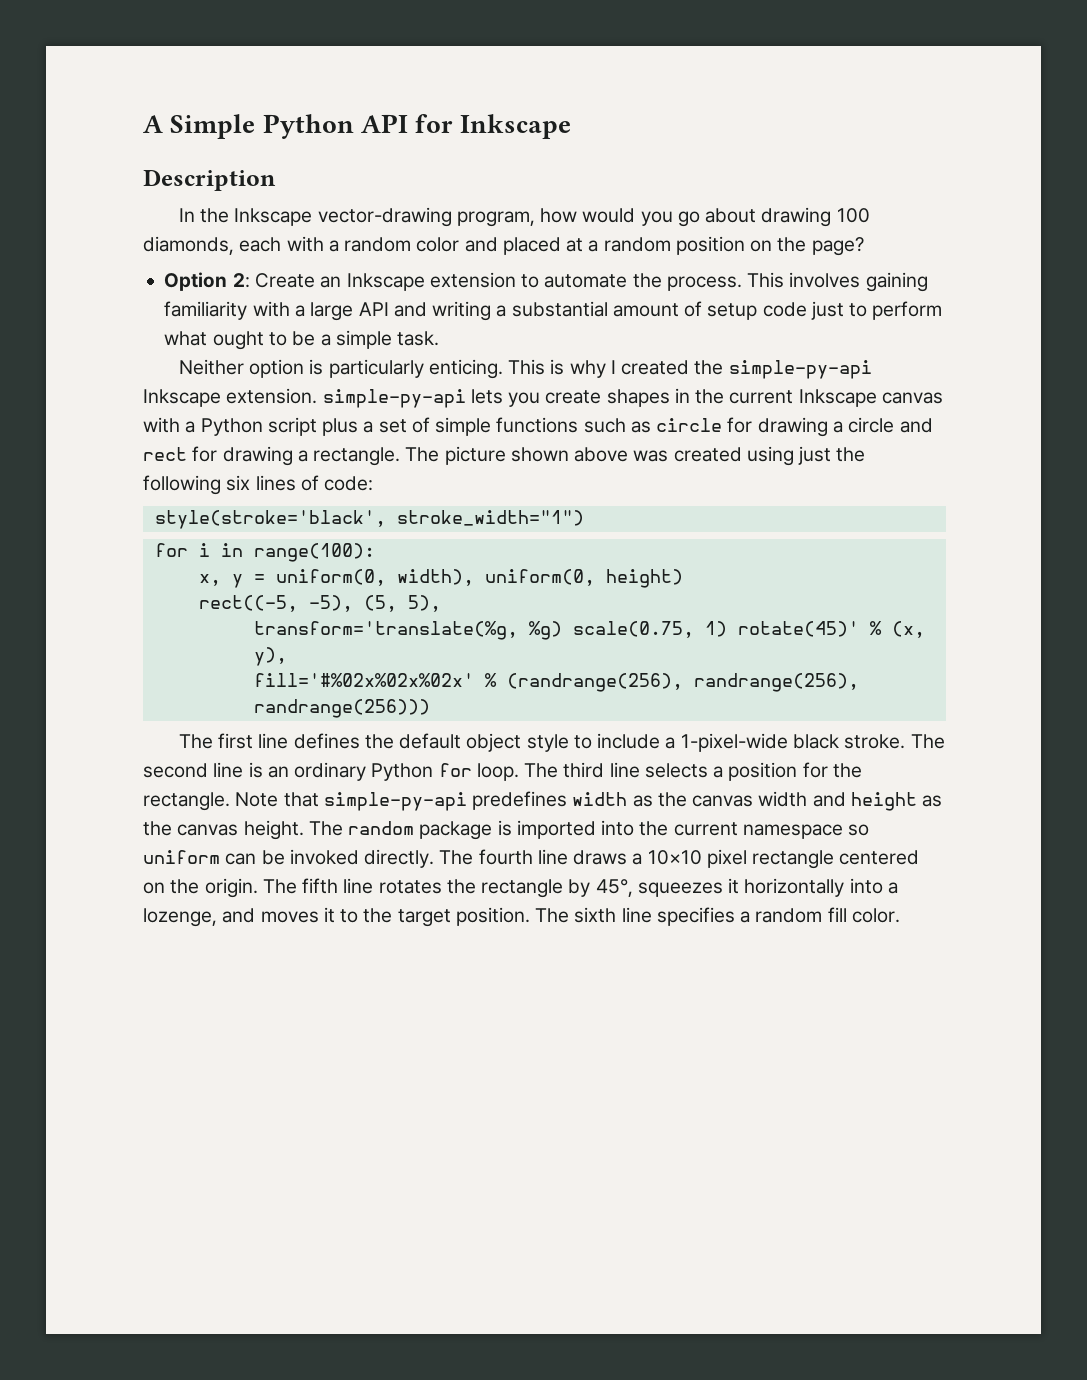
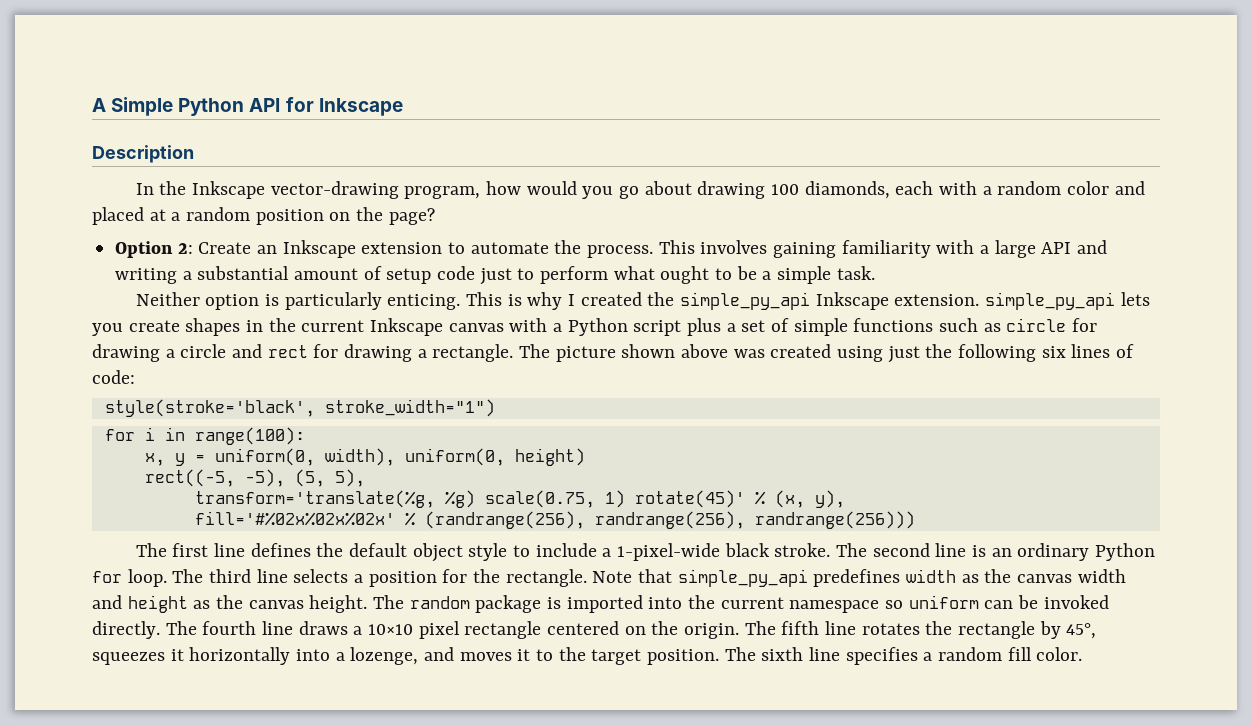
- This is why I created the simple-py-api Inkscape extension. simple-py-api lets you create shapes in the current Inkscape canvas with a Python script plus a set of simple functions such as circle for drawing a circle and rect for drawing a rectangle.
+ This is why I created the simple_py_api Inkscape extension. simple_py_api lets you create shapes in the current Inkscape canvas with a Python script plus a set of simple functions such as circle for drawing a circle and rect for drawing a rectangle.
- Note that simple-py-api predefines width as the canvas width and height as the canvas height.
+ Note that simple_py_api predefines width as the canvas width and height as the canvas height.

